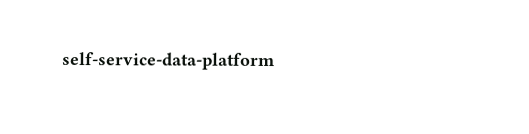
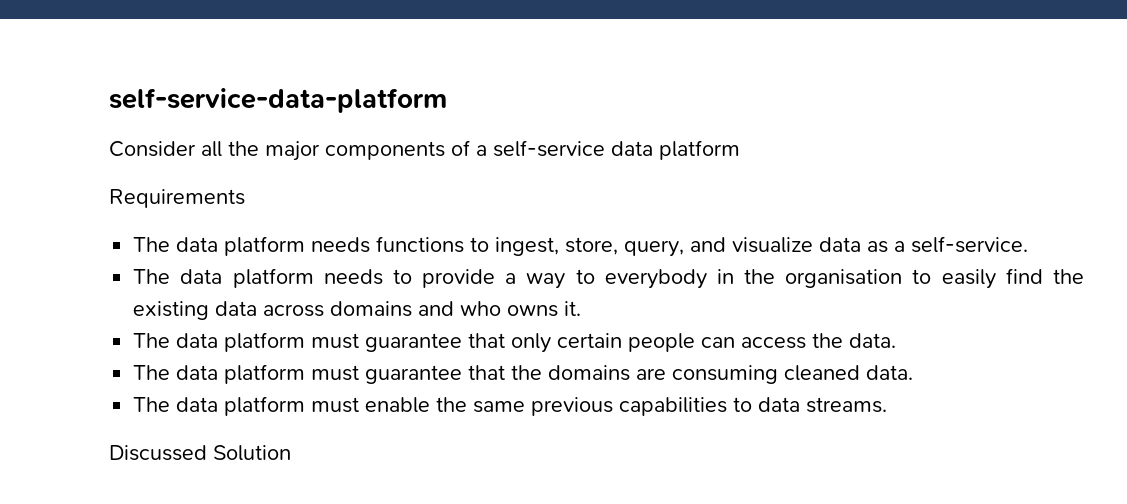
+ Consider all the major components of a self-service data platform
+ Requirements
+ The data platform needs functions to ingest, store, query, and visualize data as a self-service.
+ The data platform needs to provide a way to everybody in the organisation to easily find the existing data across domains and who owns it.
+ The data platform must guarantee that only certain people can access the data.
+ The data platform must guarantee that the domains are consuming cleaned data.
+ The data platform must enable the same previous capabilities to data streams.
+ Discussed Solution

